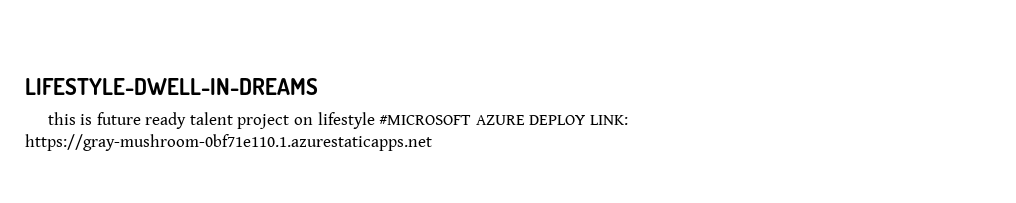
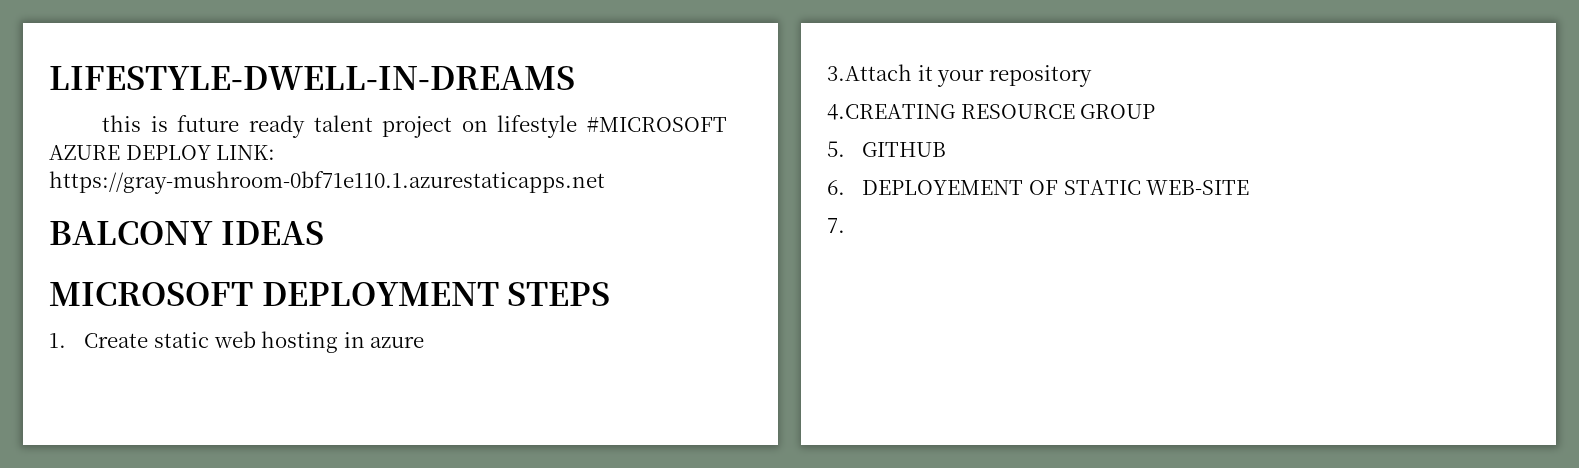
+ BALCONY IDEAS
+ MICROSOFT DEPLOYMENT STEPS
+ 1. Create static web hosting in azure
+ 3.Attach it your repository
+ 4.CREATING RESOURCE GROUP
+ 5. GITHUB
+ 6. DEPLOYEMENT OF STATIC WEB-SITE
+ 7.

